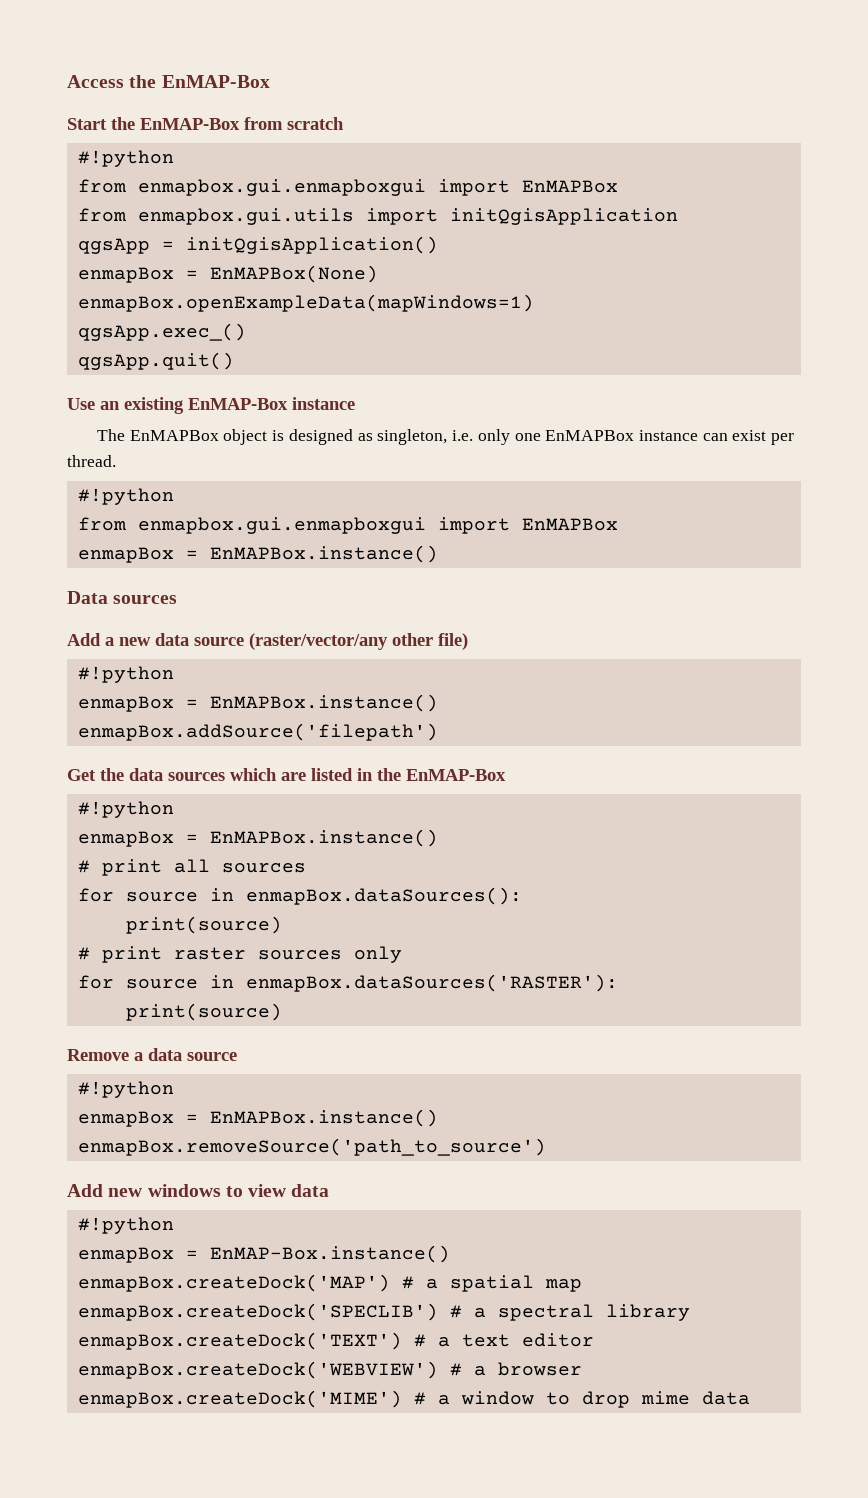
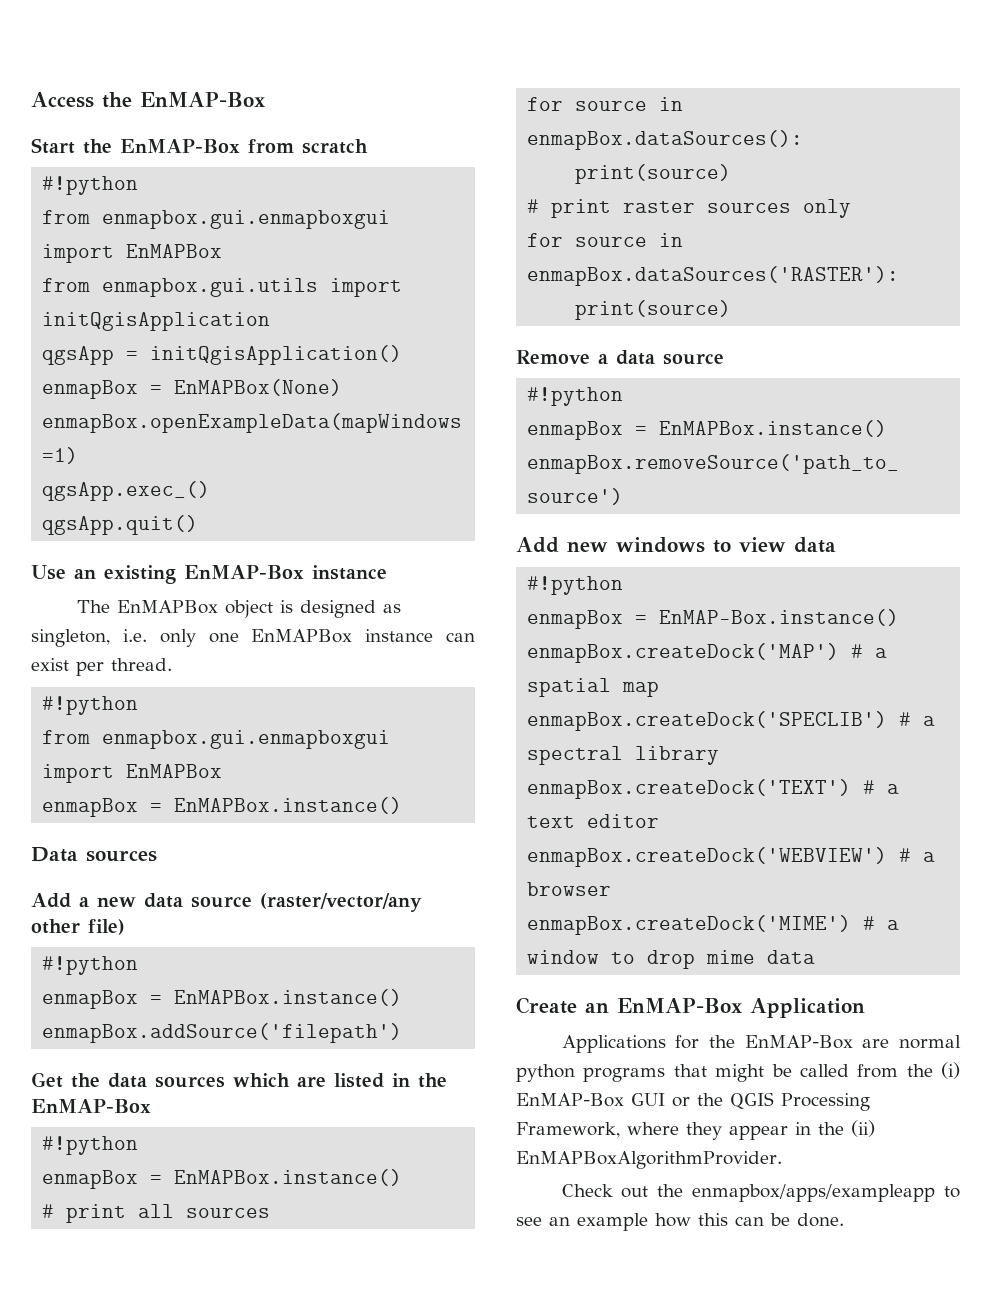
+ Create an EnMAP-Box Application
+ Applications for the EnMAP-Box are normal python programs that might be called from the (i) EnMAP-Box GUI or the QGIS Processing Framework, where they appear in the (ii) EnMAPBoxAlgorithmProvider.
+ Check out the enmapbox/apps/exampleapp to see an example how this can be done.

